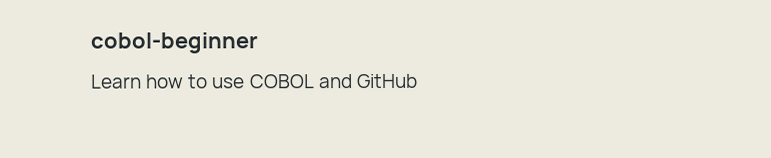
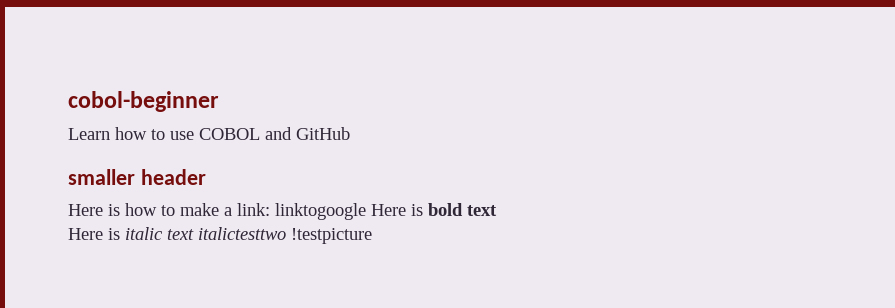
+ smaller header
+ Here is how to make a link: linktogoogle Here is bold text
+ Here is italic text italictesttwo !testpicture

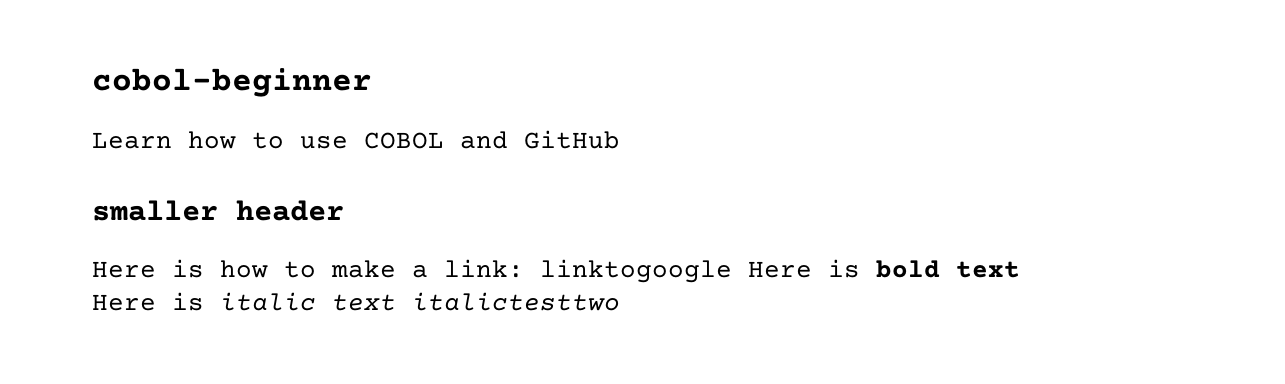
- Here is italic text italictesttwo !testpicture
+ Here is italic text italictesttwo

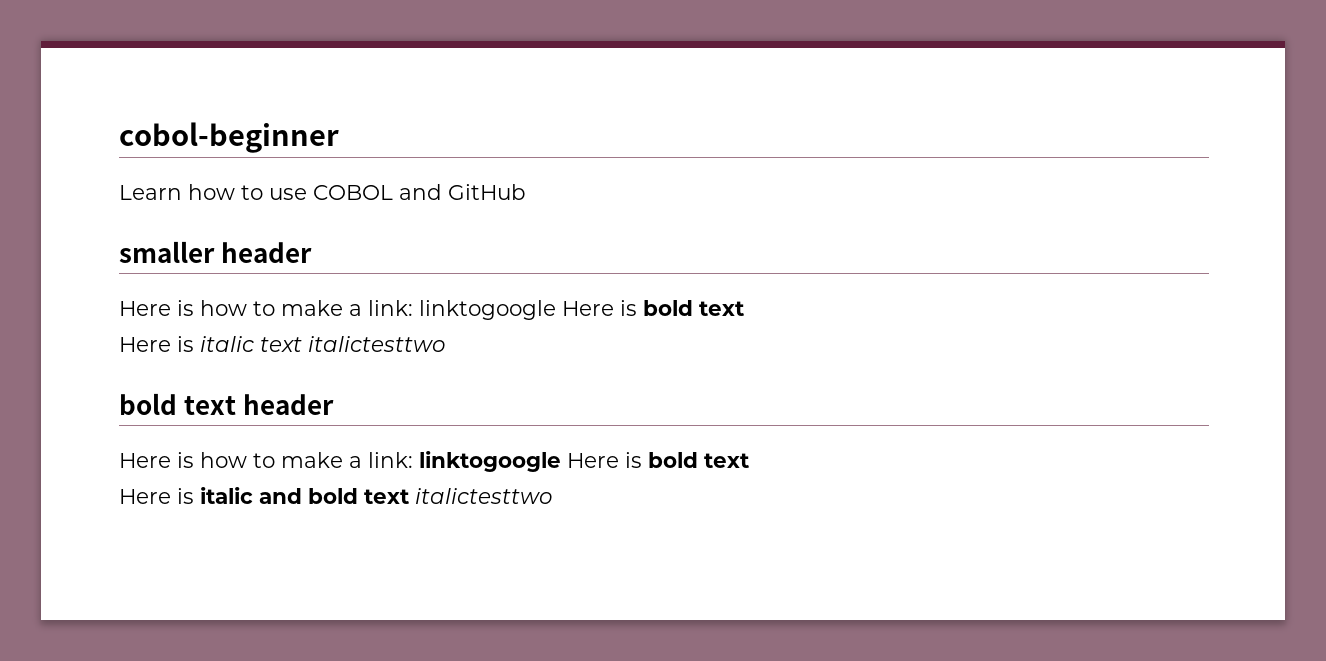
+ bold text header
+ Here is how to make a link: linktogoogle Here is bold text
+ Here is italic and bold text italictesttwo

